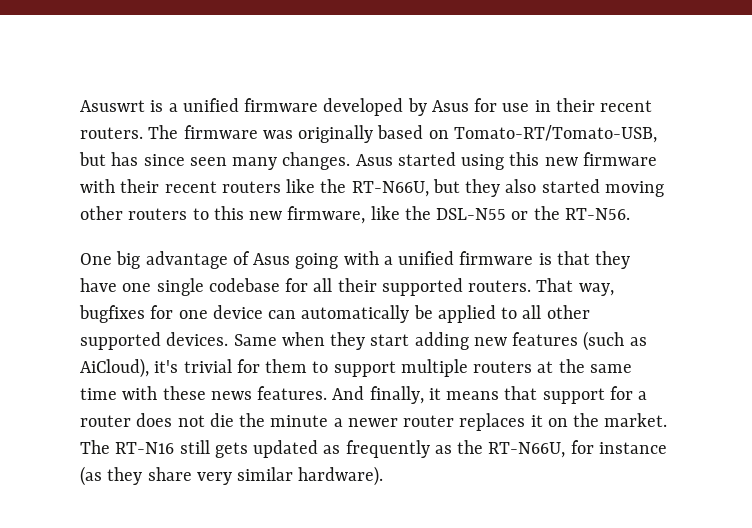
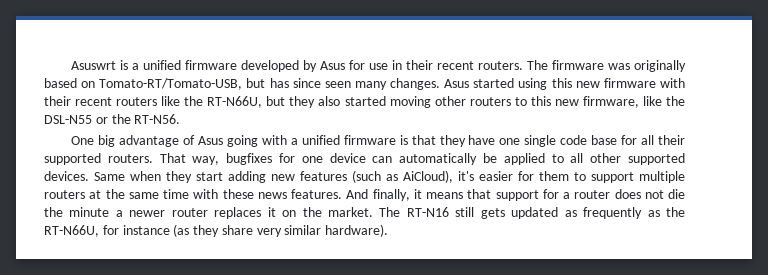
- One big advantage of Asus going with a unified firmware is that they have one single codebase for all their supported routers.
+ One big advantage of Asus going with a unified firmware is that they have one single code base for all their supported routers.
- Same when they start adding new features (such as AiCloud), it's trivial for them to support multiple routers at the same time with these news features.
+ Same when they start adding new features (such as AiCloud), it's easier for them to support multiple routers at the same time with these news features.

